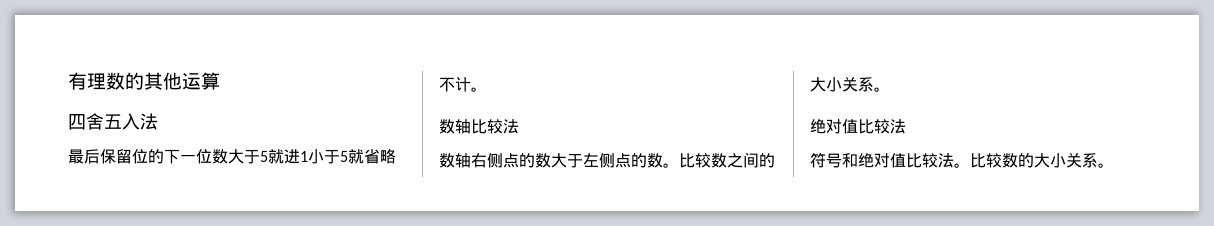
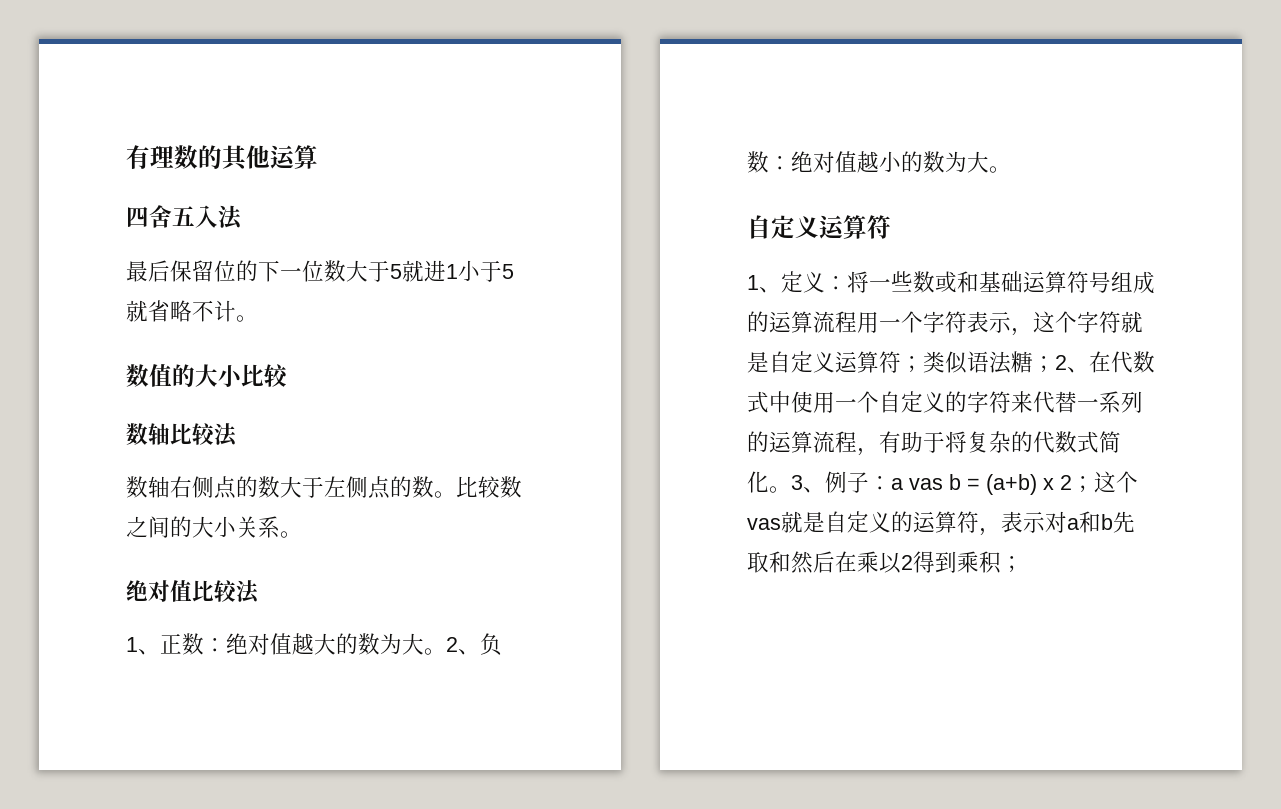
+ 数值的大小比较
- 符号和绝对值比较法。比较数的大小关系。
+ 1、正数：绝对值越大的数为大。2、负数：绝对值越小的数为大。
+ 自定义运算符
+ 1、定义：将一些数或和基础运算符号组成的运算流程用一个字符表示，这个字符就是自定义运算符；类似语法糖；2、在代数式中使用一个自定义的字符来代替一系列的运算流程，有助于将复杂的代数式简化。3、例子：a vas b = (a+b) x 2；这个vas就是自定义的运算符，表示对a和b先取和然后在乘以2得到乘积；

